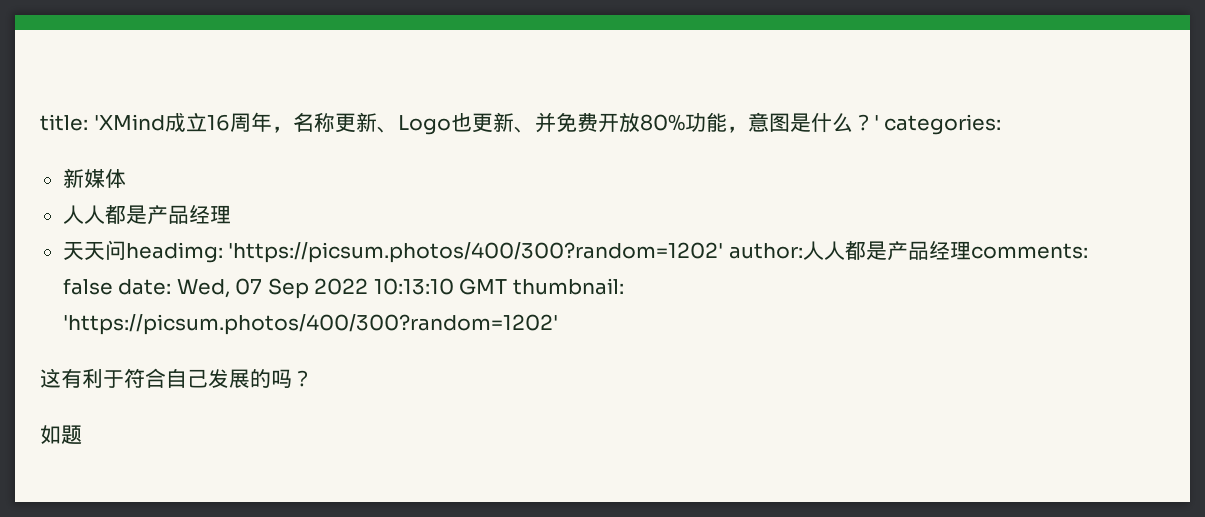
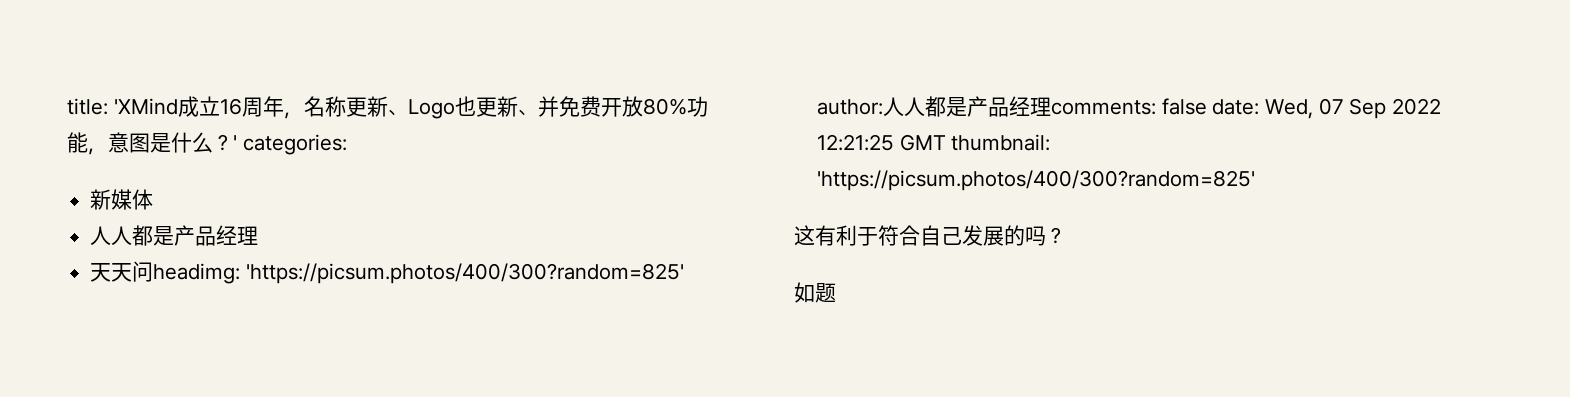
- 天天问headimg: 'https://picsum.photos/400/300?random=1202' author:人人都是产品经理comments: false date: Wed, 07 Sep 2022 10:13:10 GMT thumbnail: 'https://picsum.photos/400/300?random=1202'
+ 天天问headimg: 'https://picsum.photos/400/300?random=825' author:人人都是产品经理comments: false date: Wed, 07 Sep 2022 12:21:25 GMT thumbnail: 'https://picsum.photos/400/300?random=825'

